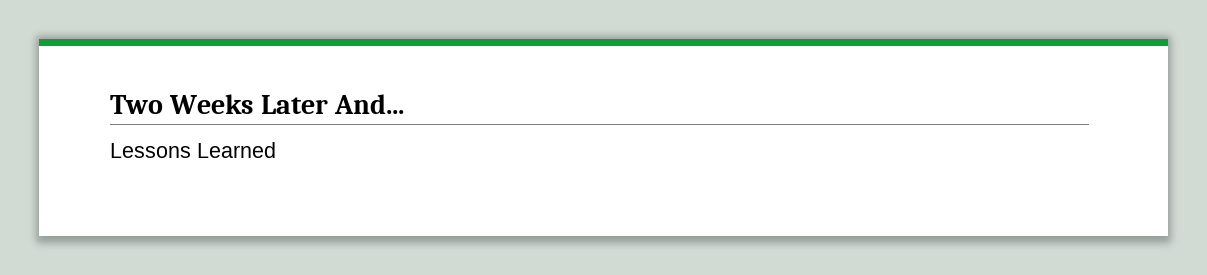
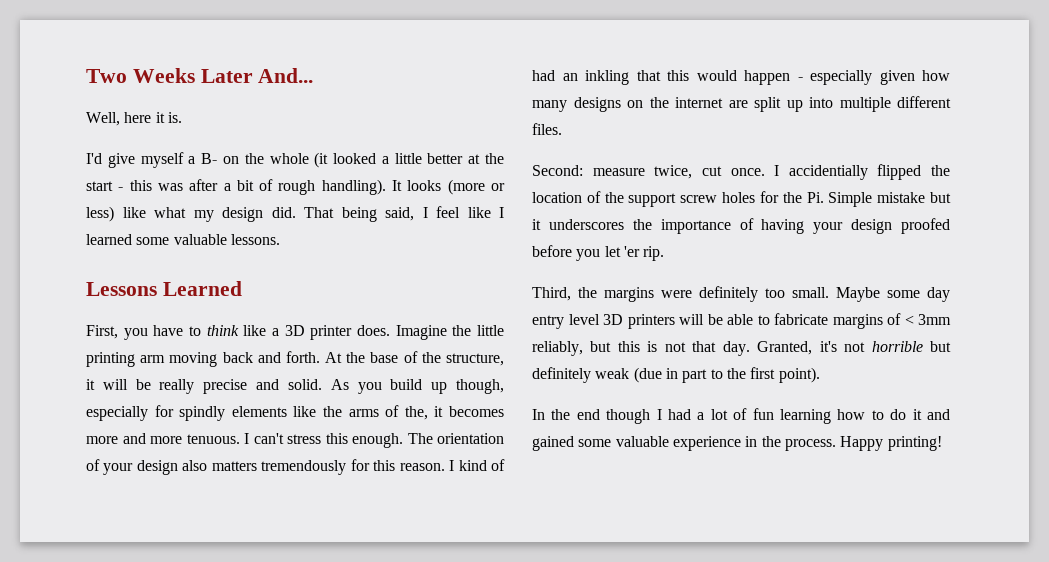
+ Well, here it is.
+ I'd give myself a B- on the whole (it looked a little better at the start - this was after a bit of rough handling). It looks (more or less) like what my design did. That being said, I feel like I learned some valuable lessons.
  Lessons Learned
+ First, you have to think like a 3D printer does. Imagine the little printing arm moving back and forth. At the base of the structure, it will be really precise and solid. As you build up though, especially for spindly elements like the arms of the, it becomes more and more tenuous. I can't stress this enough. The orientation of your design also matters tremendously for this reason. I kind of had an inkling that this would happen - especially given how many designs on the internet are split up into multiple different files.
+ Second: measure twice, cut once. I accidentially flipped the location of the support screw holes for the Pi. Simple mistake but it underscores the importance of having your design proofed before you let 'er rip.
+ Third, the margins were definitely too small. Maybe some day entry level 3D printers will be able to fabricate margins of < 3mm reliably, but this is not that day. Granted, it's not horrible but definitely weak (due in part to the first point).
+ In the end though I had a lot of fun learning how to do it and gained some valuable experience in the process. Happy printing!

